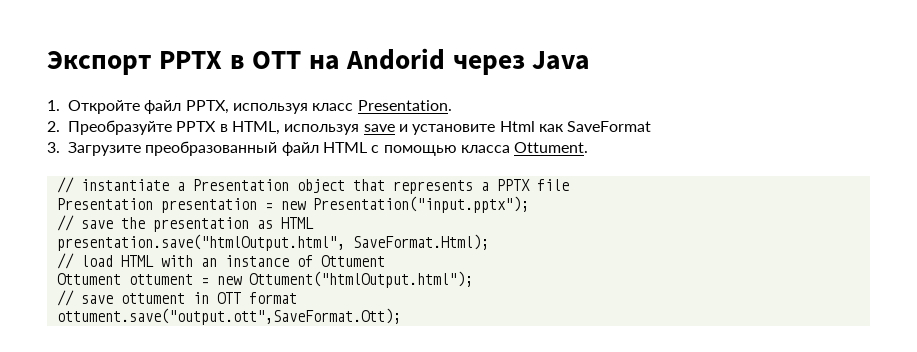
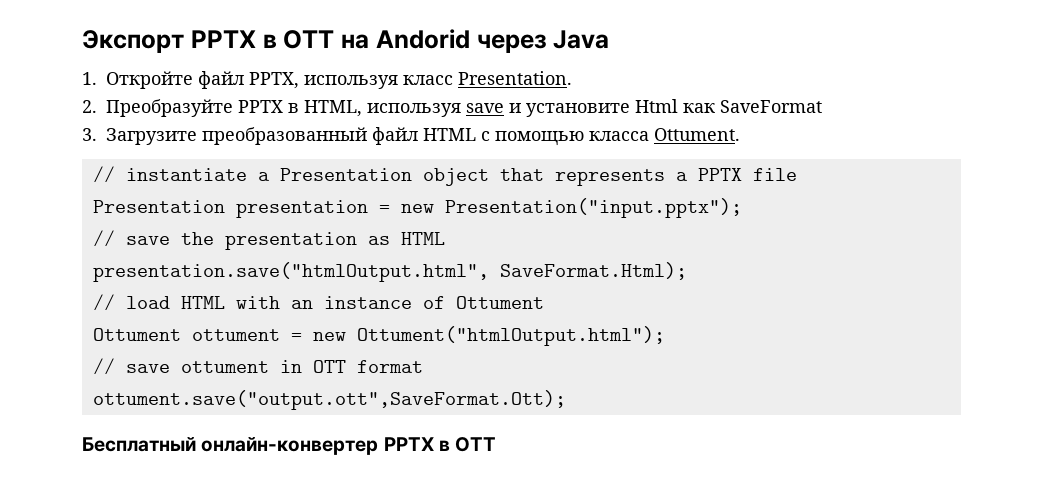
+ Бесплатный онлайн-конвертер PPTX в OTT

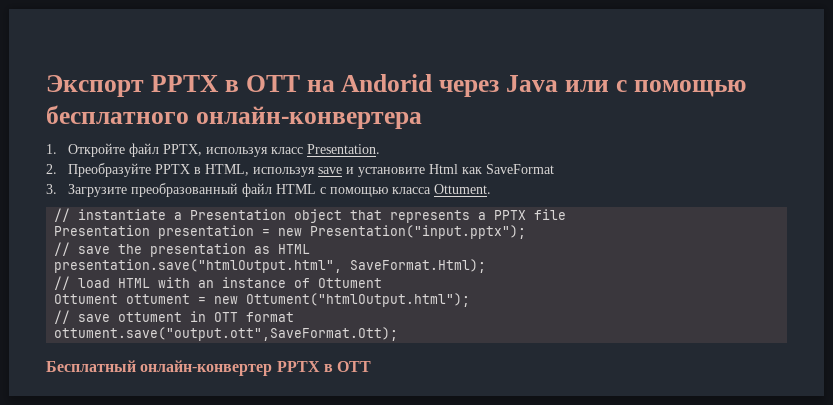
- Экспорт PPTX в OTT на Andorid через Java
+ Экспорт PPTX в OTT на Andorid через Java или с помощью бесплатного онлайн-конвертера

